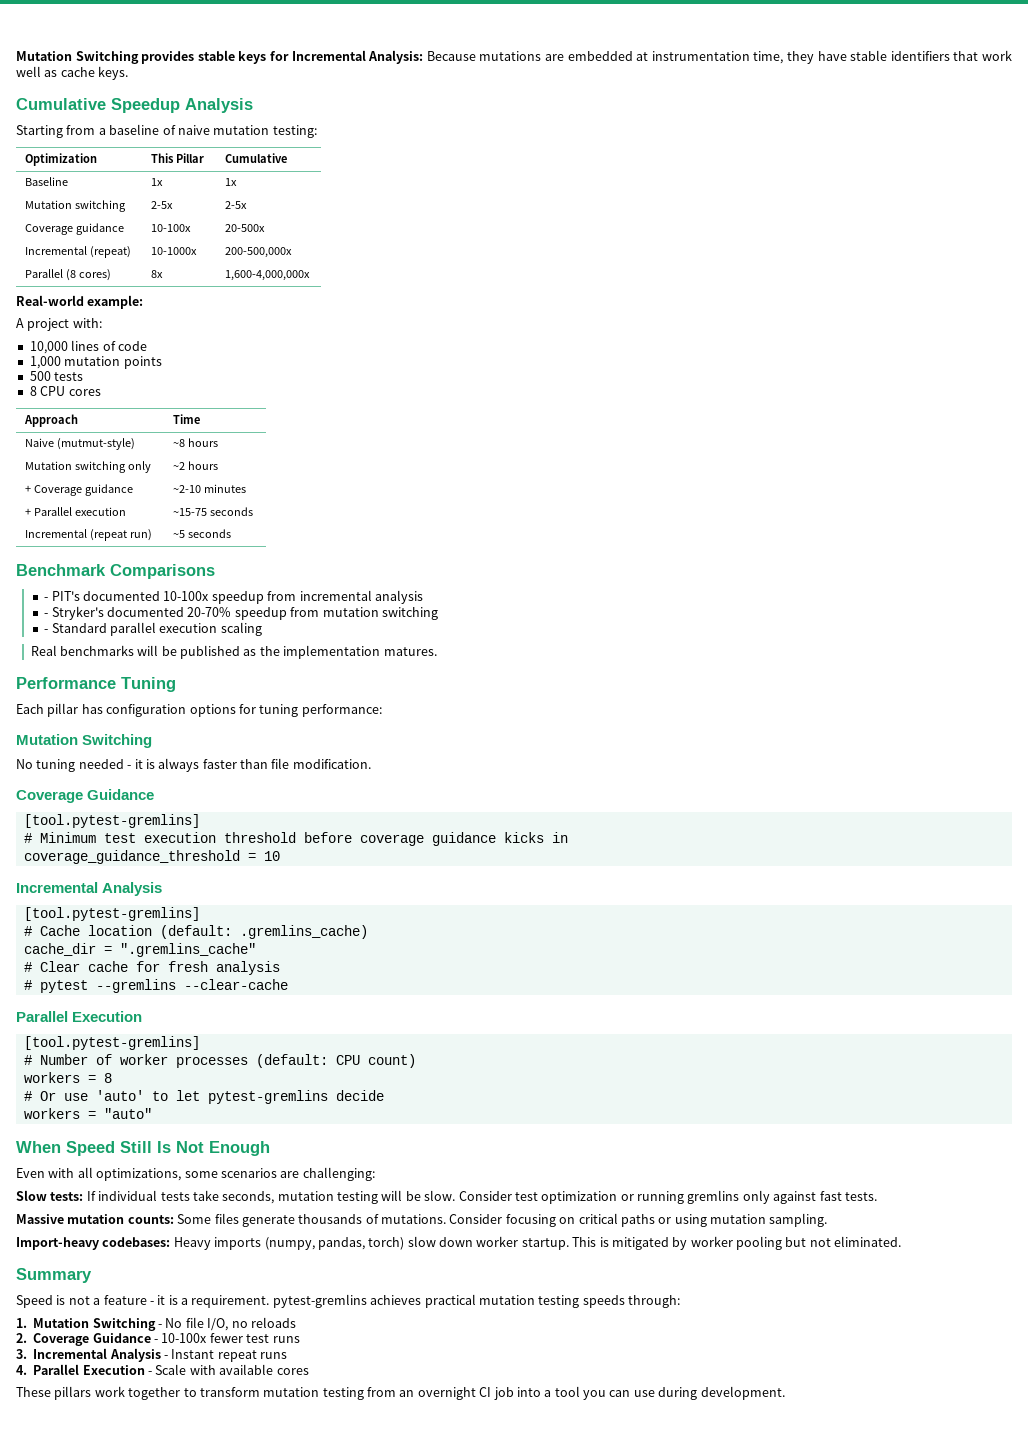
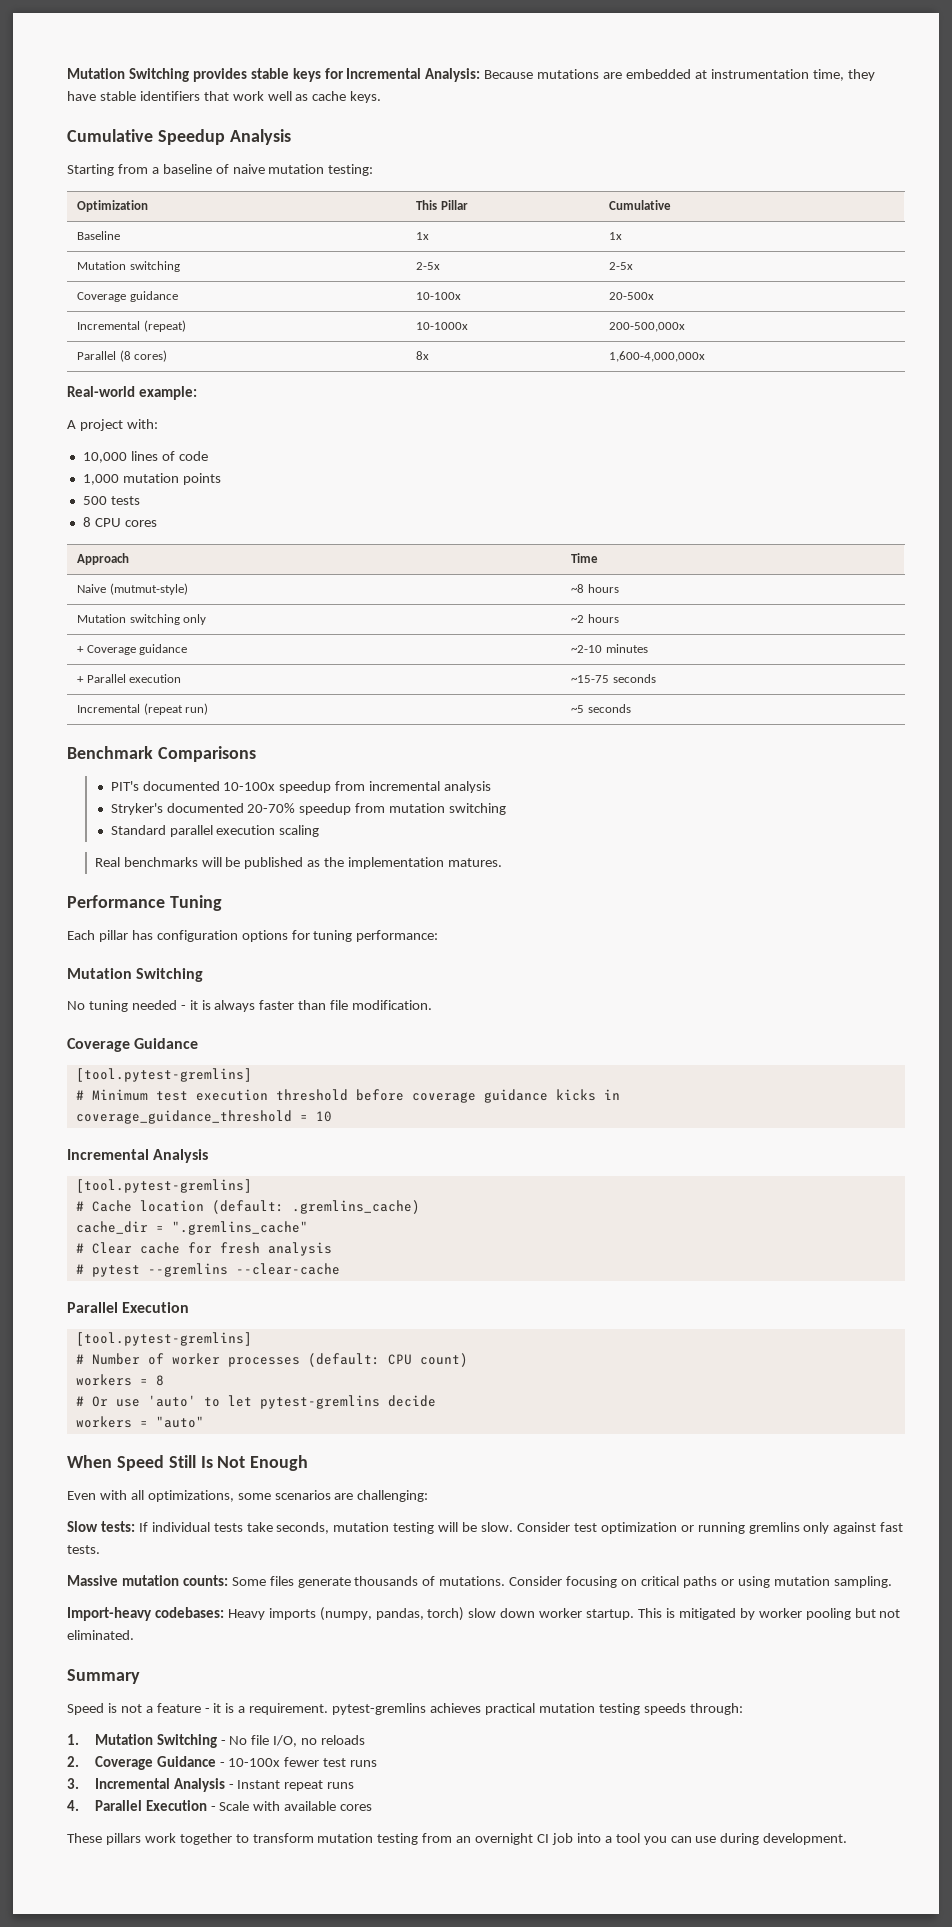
- - PIT's documented 10-100x speedup from incremental analysis
+ PIT's documented 10-100x speedup from incremental analysis
- - Stryker's documented 20-70% speedup from mutation switching
+ Stryker's documented 20-70% speedup from mutation switching
- - Standard parallel execution scaling
+ Standard parallel execution scaling

